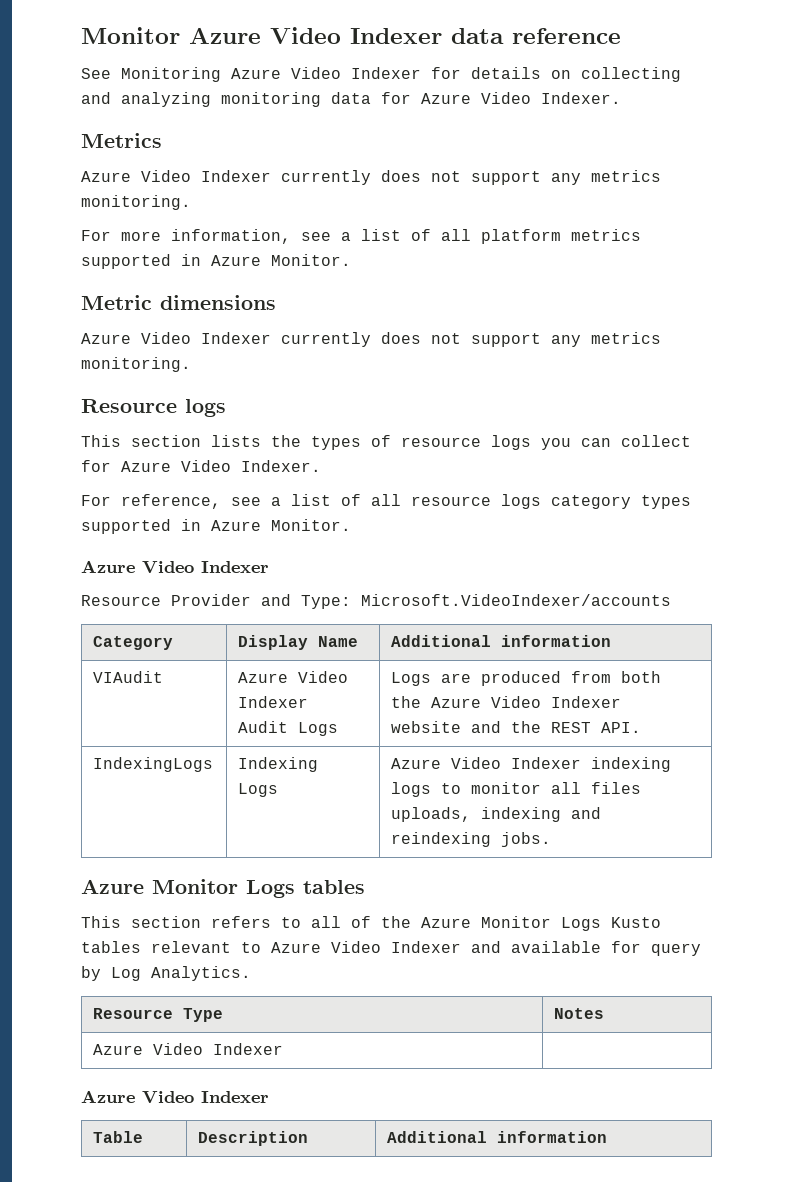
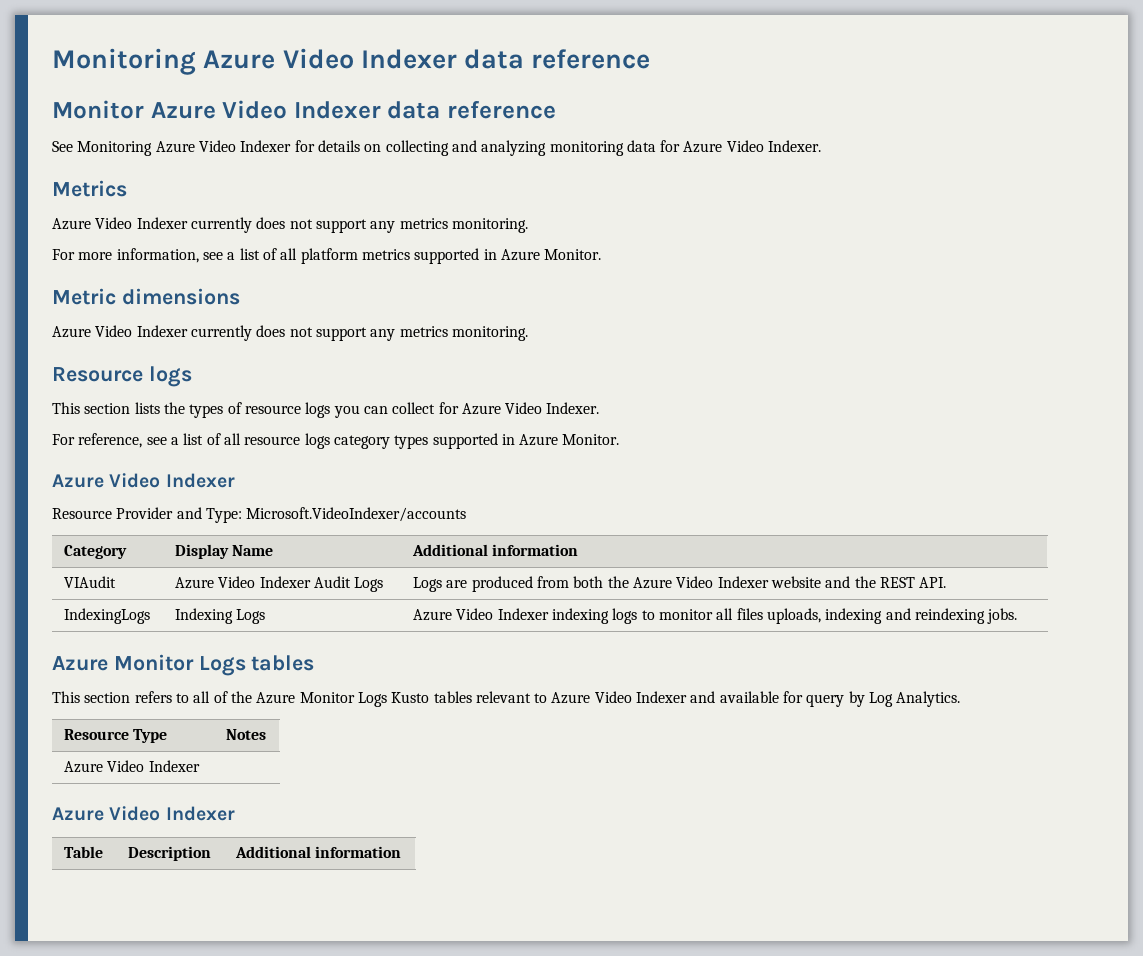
+ Monitoring Azure Video Indexer data reference

